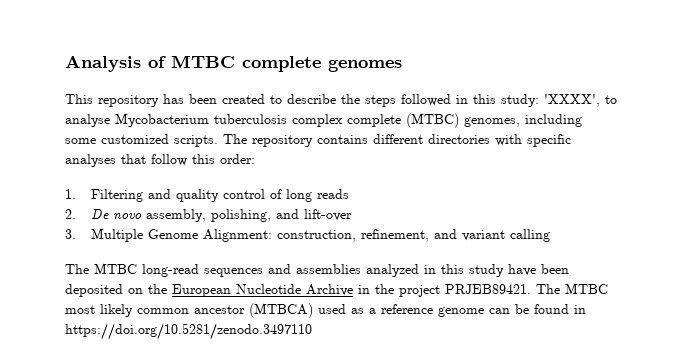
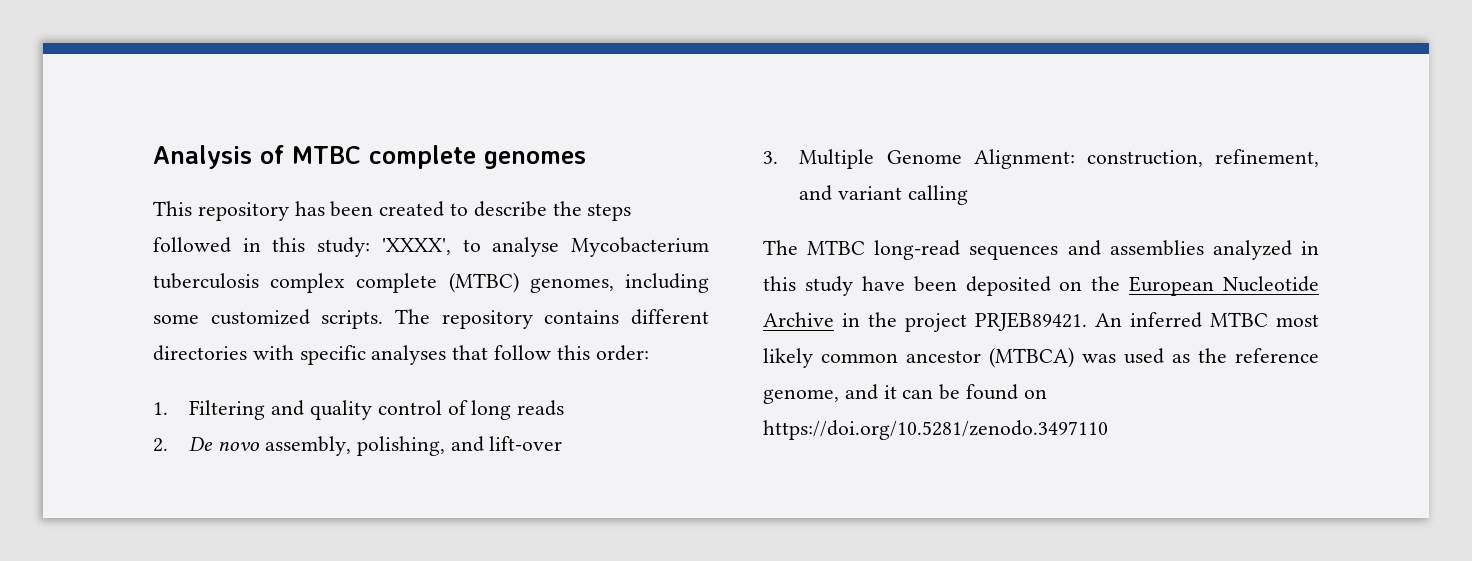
- The MTBC most likely common ancestor (MTBCA) used as a reference genome can be found in https://doi.org/10.5281/zenodo.3497110
+ An inferred MTBC most likely common ancestor (MTBCA) was used as the reference genome, and it can be found on https://doi.org/10.5281/zenodo.3497110

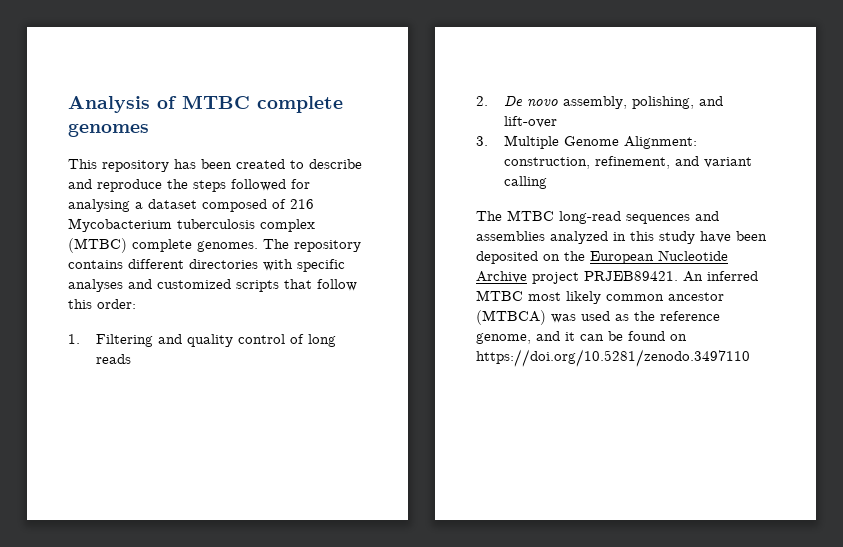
- This repository has been created to describe the steps followed in this study: 'XXXX', to analyse Mycobacterium tuberculosis complex complete (MTBC) genomes, including some customized scripts.
+ This repository has been created to describe and reproduce the steps followed for analysing a dataset composed of 216 Mycobacterium tuberculosis complex (MTBC) complete genomes.
- The repository contains different directories with specific analyses that follow this order:
+ The repository contains different directories with specific analyses and customized scripts that follow this order:
- The MTBC long-read sequences and assemblies analyzed in this study have been deposited on the European Nucleotide Archive in the project PRJEB89421.
+ The MTBC long-read sequences and assemblies analyzed in this study have been deposited on the European Nucleotide Archive project PRJEB89421.

